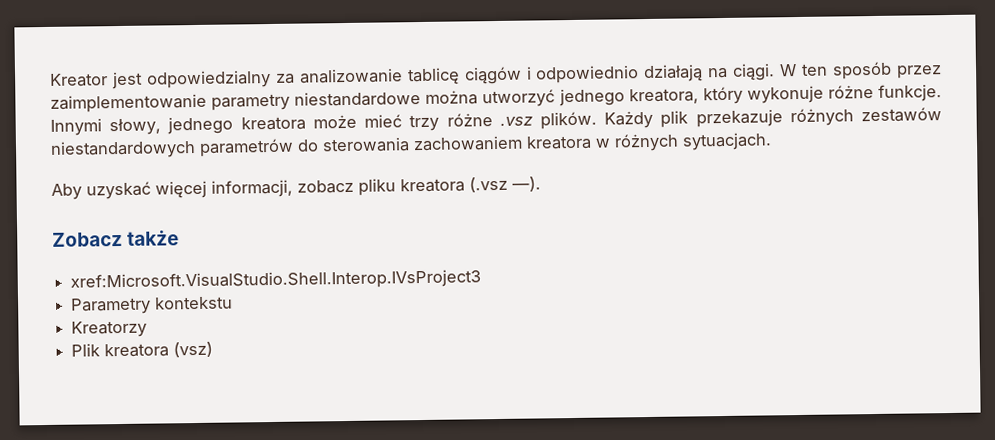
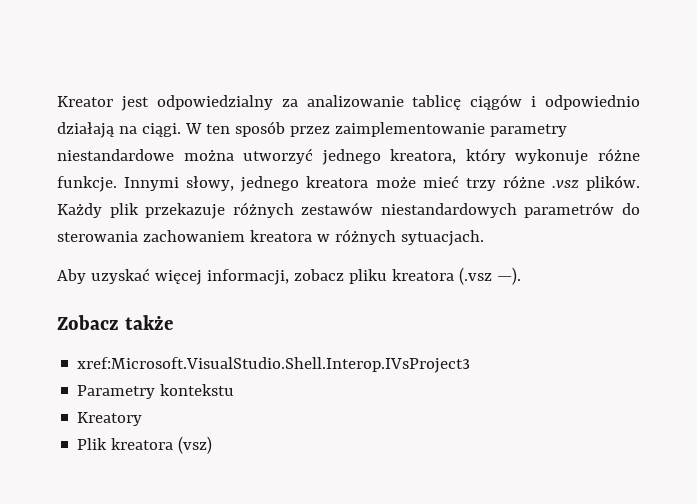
- Kreatorzy
+ Kreatory

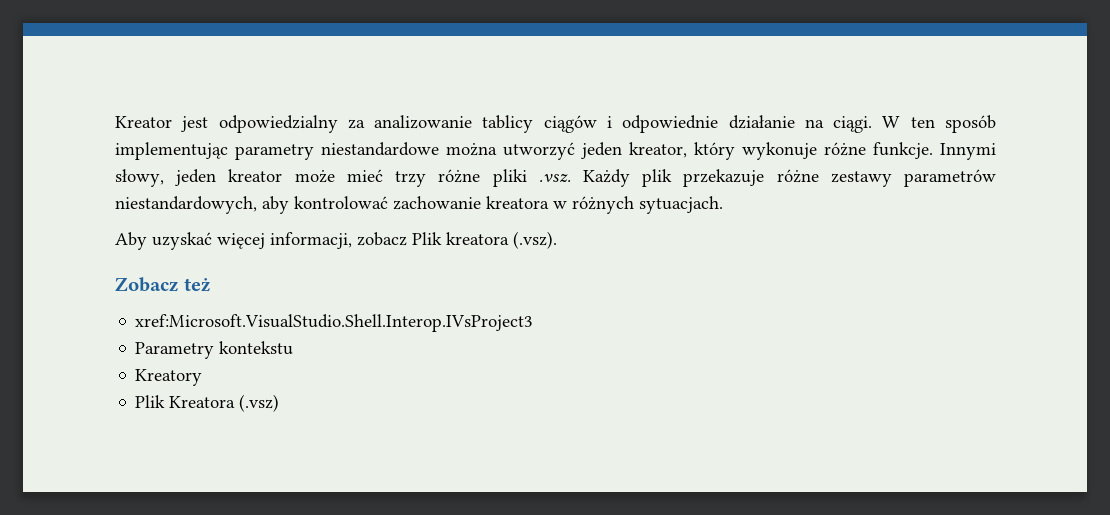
- Kreator jest odpowiedzialny za analizowanie tablicę ciągów i odpowiednio działają na ciągi.
+ Kreator jest odpowiedzialny za analizowanie tablicy ciągów i odpowiednie działanie na ciągi.
- W ten sposób przez zaimplementowanie parametry niestandardowe można utworzyć jednego kreatora, który wykonuje różne funkcje.
+ W ten sposób implementując parametry niestandardowe można utworzyć jeden kreator, który wykonuje różne funkcje.
- Innymi słowy, jednego kreatora może mieć trzy różne .vsz plików. Każdy plik przekazuje różnych zestawów niestandardowych parametrów do sterowania zachowaniem kreatora w różnych sytuacjach.
+ Innymi słowy, jeden kreator może mieć trzy różne pliki .vsz. Każdy plik przekazuje różne zestawy parametrów niestandardowych, aby kontrolować zachowanie kreatora w różnych sytuacjach.
- Aby uzyskać więcej informacji, zobacz pliku kreatora (.vsz —).
+ Aby uzyskać więcej informacji, zobacz Plik kreatora (.vsz).
- Zobacz także
+ Zobacz też
- Plik kreatora (vsz)
+ Plik Kreatora (.vsz)

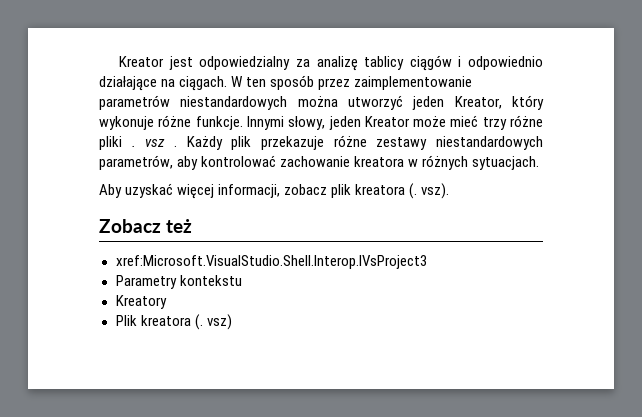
- Kreator jest odpowiedzialny za analizowanie tablicy ciągów i odpowiednie działanie na ciągi. W ten sposób implementując parametry niestandardowe można utworzyć jeden kreator, który wykonuje różne funkcje.
+ Kreator jest odpowiedzialny za analizę tablicy ciągów i odpowiednio działające na ciągach. W ten sposób przez zaimplementowanie parametrów niestandardowych można utworzyć jeden Kreator, który wykonuje różne funkcje.
- Innymi słowy, jeden kreator może mieć trzy różne pliki .vsz. Każdy plik przekazuje różne zestawy parametrów niestandardowych, aby kontrolować zachowanie kreatora w różnych sytuacjach.
+ Innymi słowy, jeden Kreator może mieć trzy różne pliki . vsz . Każdy plik przekazuje różne zestawy niestandardowych parametrów, aby kontrolować zachowanie kreatora w różnych sytuacjach.
- Aby uzyskać więcej informacji, zobacz Plik kreatora (.vsz).
+ Aby uzyskać więcej informacji, zobacz plik kreatora (. vsz).
- Plik Kreatora (.vsz)
+ Plik kreatora (. vsz)

